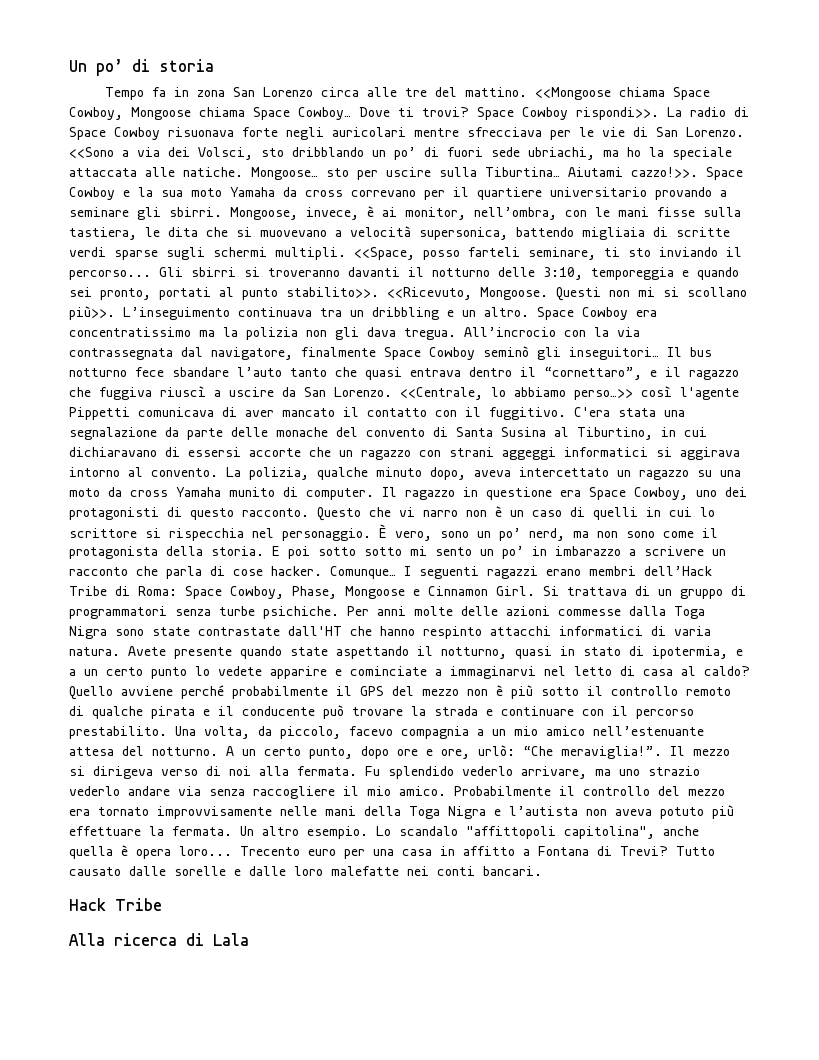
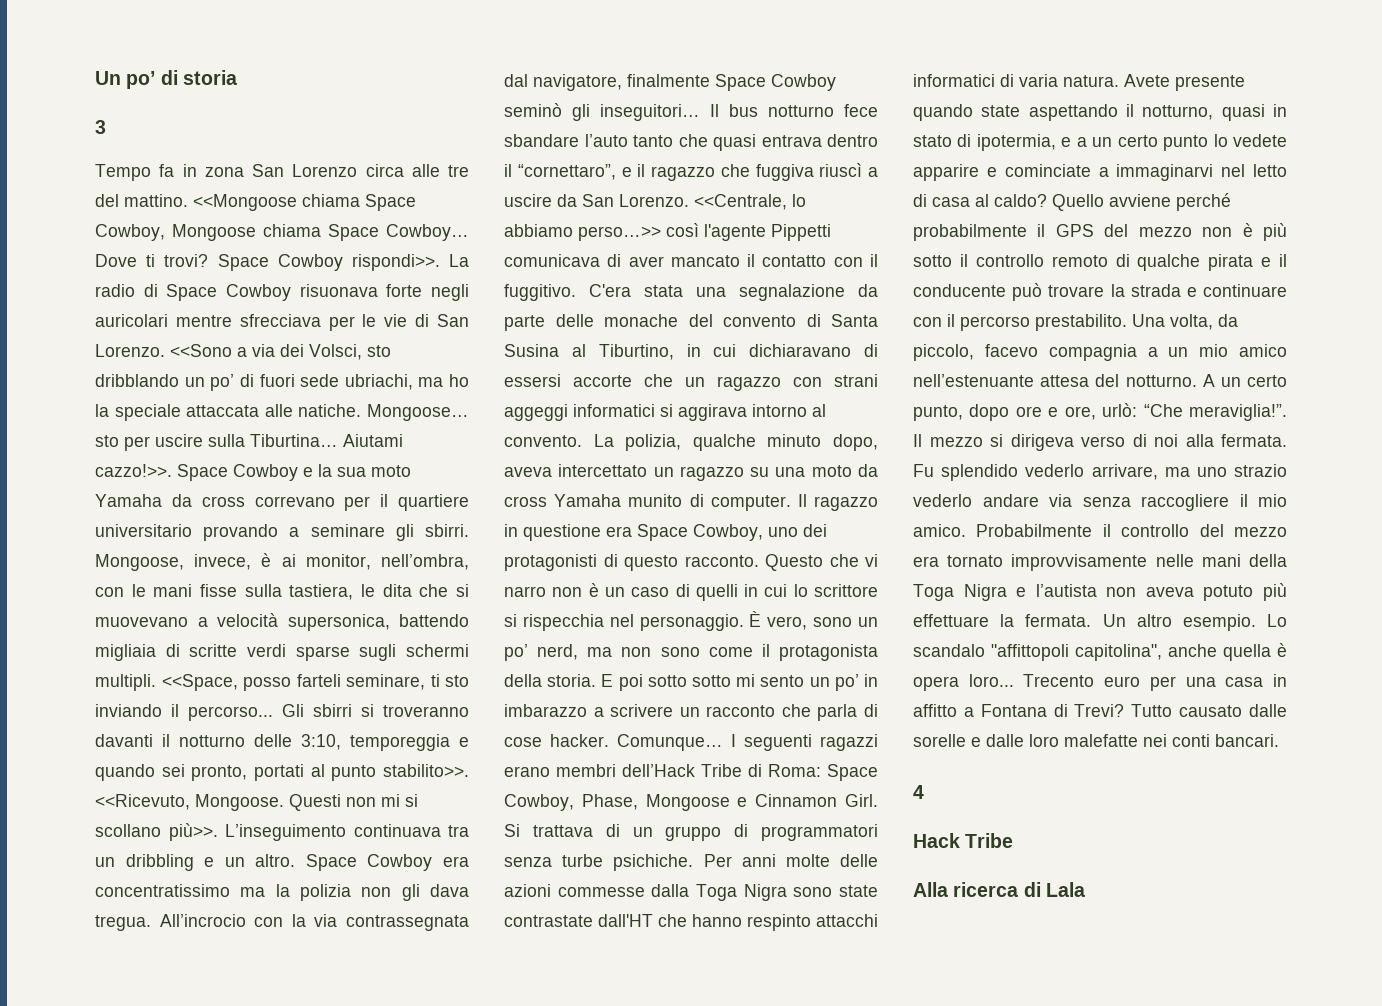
+ 3
+ 4

